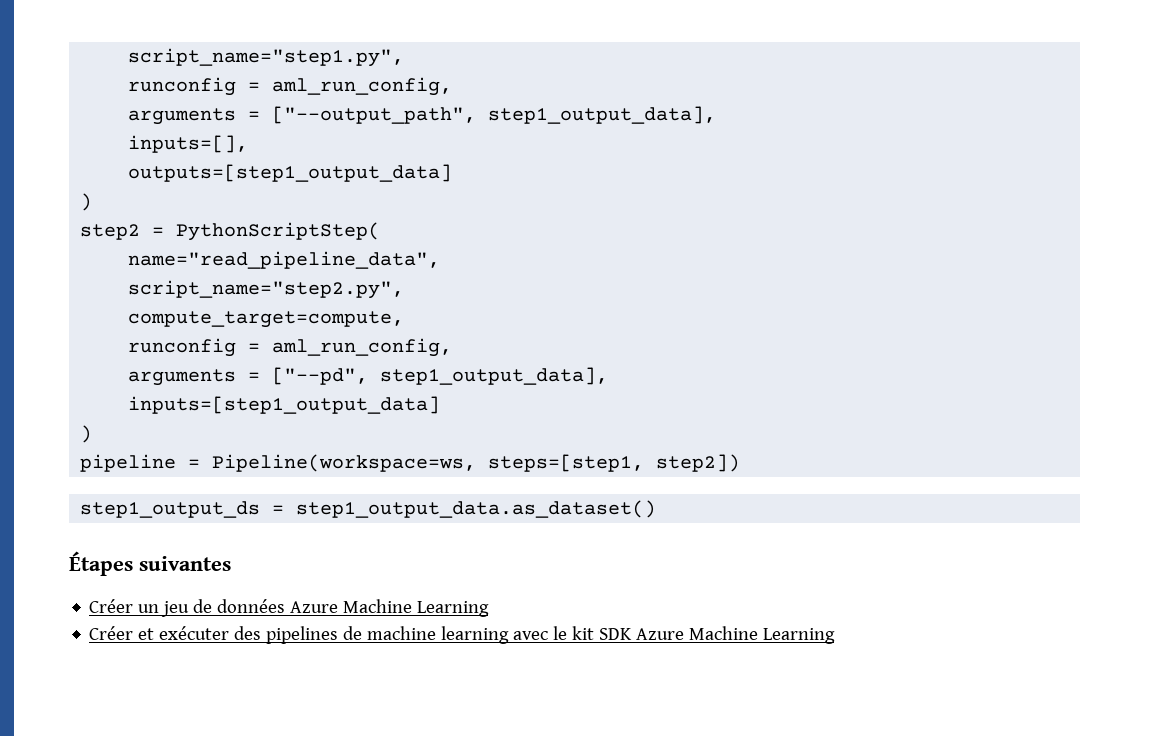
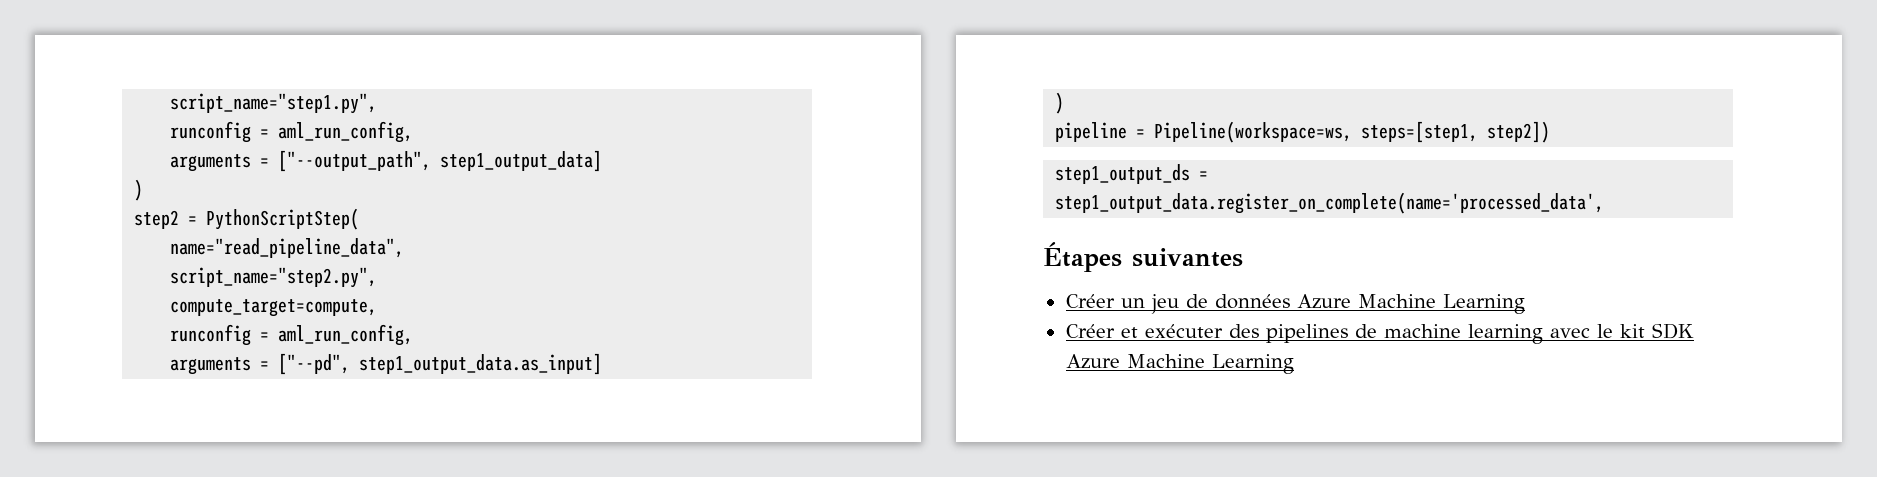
- arguments = ["--output_path", step1_output_data],
- inputs=[],
- outputs=[step1_output_data]
+ arguments = ["--output_path", step1_output_data]
- arguments = ["--pd", step1_output_data],
- inputs=[step1_output_data]
+ arguments = ["--pd", step1_output_data.as_input]
- step1_output_ds = step1_output_data.as_dataset()
+ step1_output_ds = step1_output_data.register_on_complete(name='processed_data',

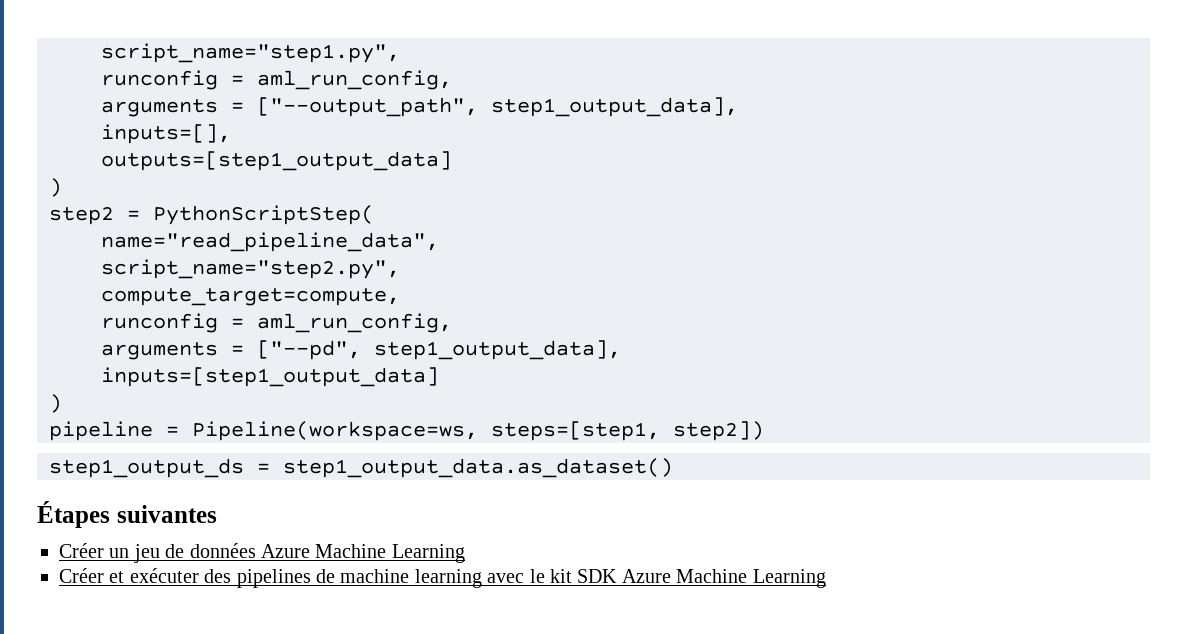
- arguments = ["--output_path", step1_output_data]
+ arguments = ["--output_path", step1_output_data],
+ inputs=[],
+ outputs=[step1_output_data]
- arguments = ["--pd", step1_output_data.as_input]
+ arguments = ["--pd", step1_output_data],
+ inputs=[step1_output_data]
- step1_output_ds = step1_output_data.register_on_complete(name='processed_data',
+ step1_output_ds = step1_output_data.as_dataset()

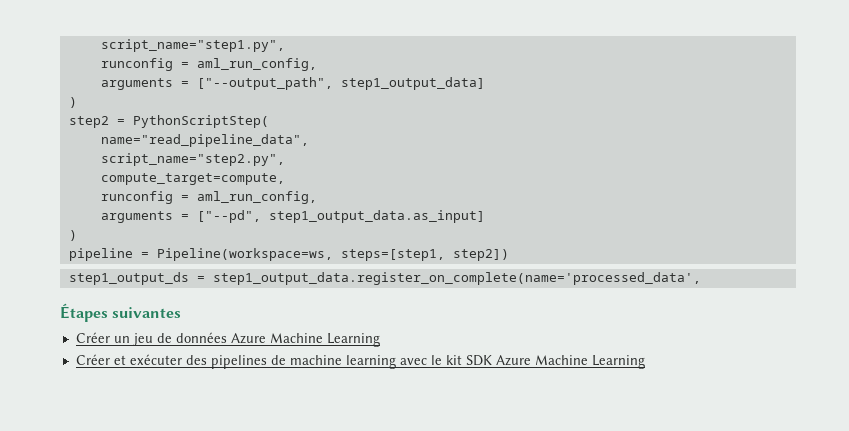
- arguments = ["--output_path", step1_output_data],
- inputs=[],
- outputs=[step1_output_data]
+ arguments = ["--output_path", step1_output_data]
- arguments = ["--pd", step1_output_data],
- inputs=[step1_output_data]
+ arguments = ["--pd", step1_output_data.as_input]
- step1_output_ds = step1_output_data.as_dataset()
+ step1_output_ds = step1_output_data.register_on_complete(name='processed_data',

